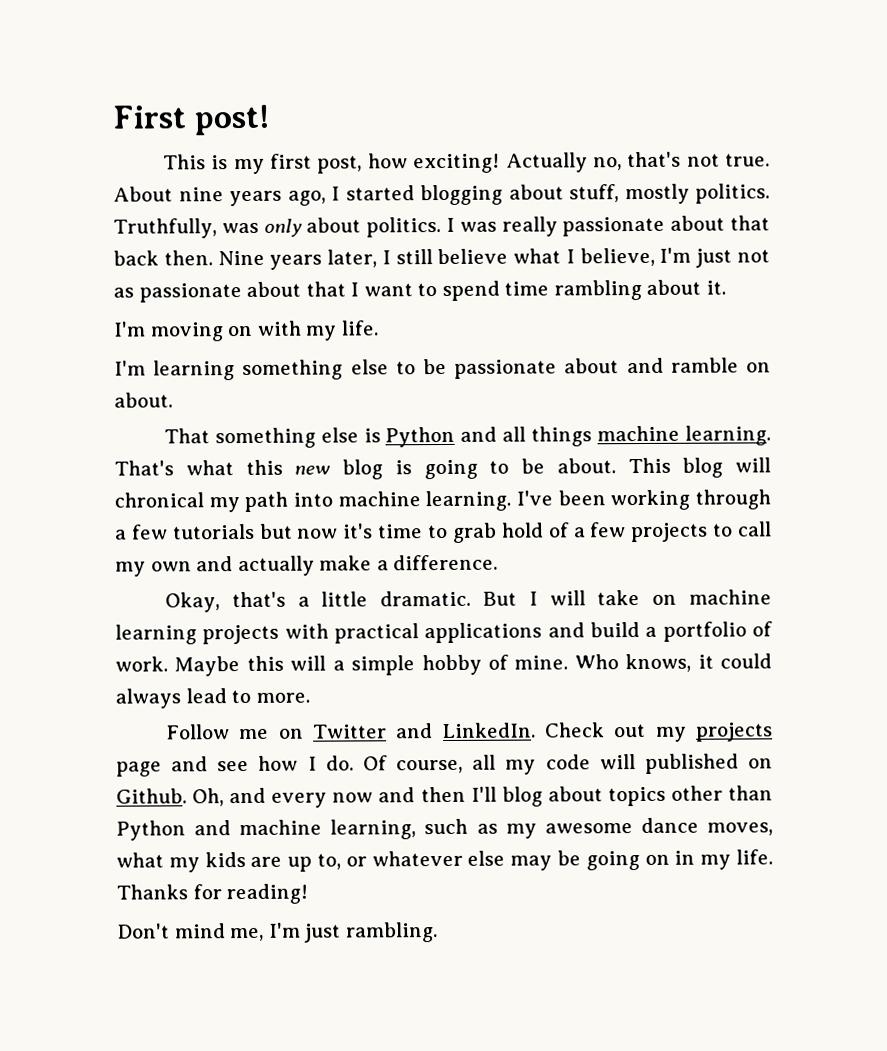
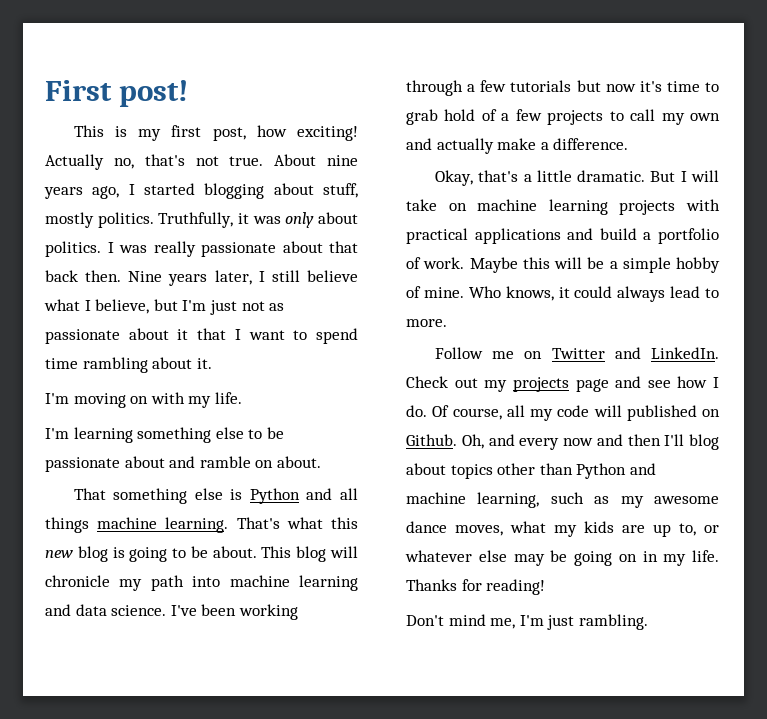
- Truthfully, was only about politics.
+ Truthfully, it was only about politics.
- Nine years later, I still believe what I believe, I'm just not as passionate about that I want to spend time rambling about it.
+ Nine years later, I still believe what I believe, but I'm just not as passionate about it that I want to spend time rambling about it.
- This blog will chronical my path into machine learning.
+ This blog will chronicle my path into machine learning and data science.
- Maybe this will a simple hobby of mine.
+ Maybe this will be a simple hobby of mine.

